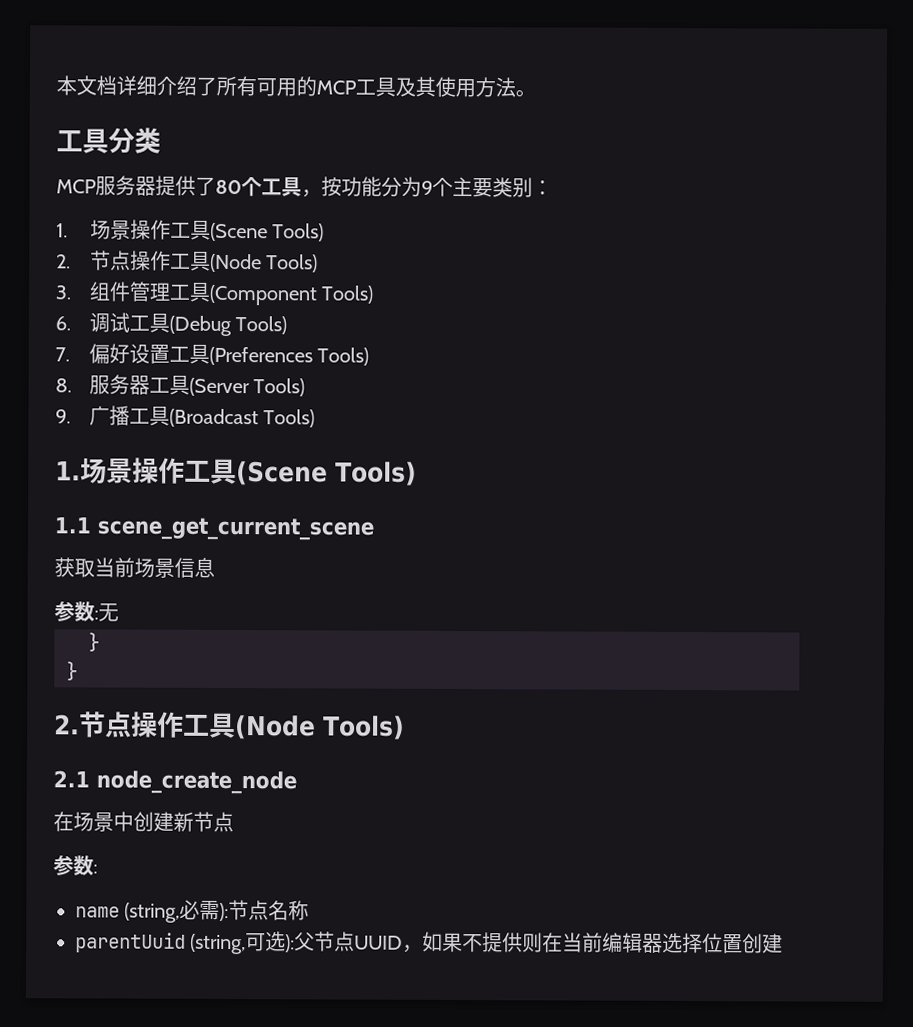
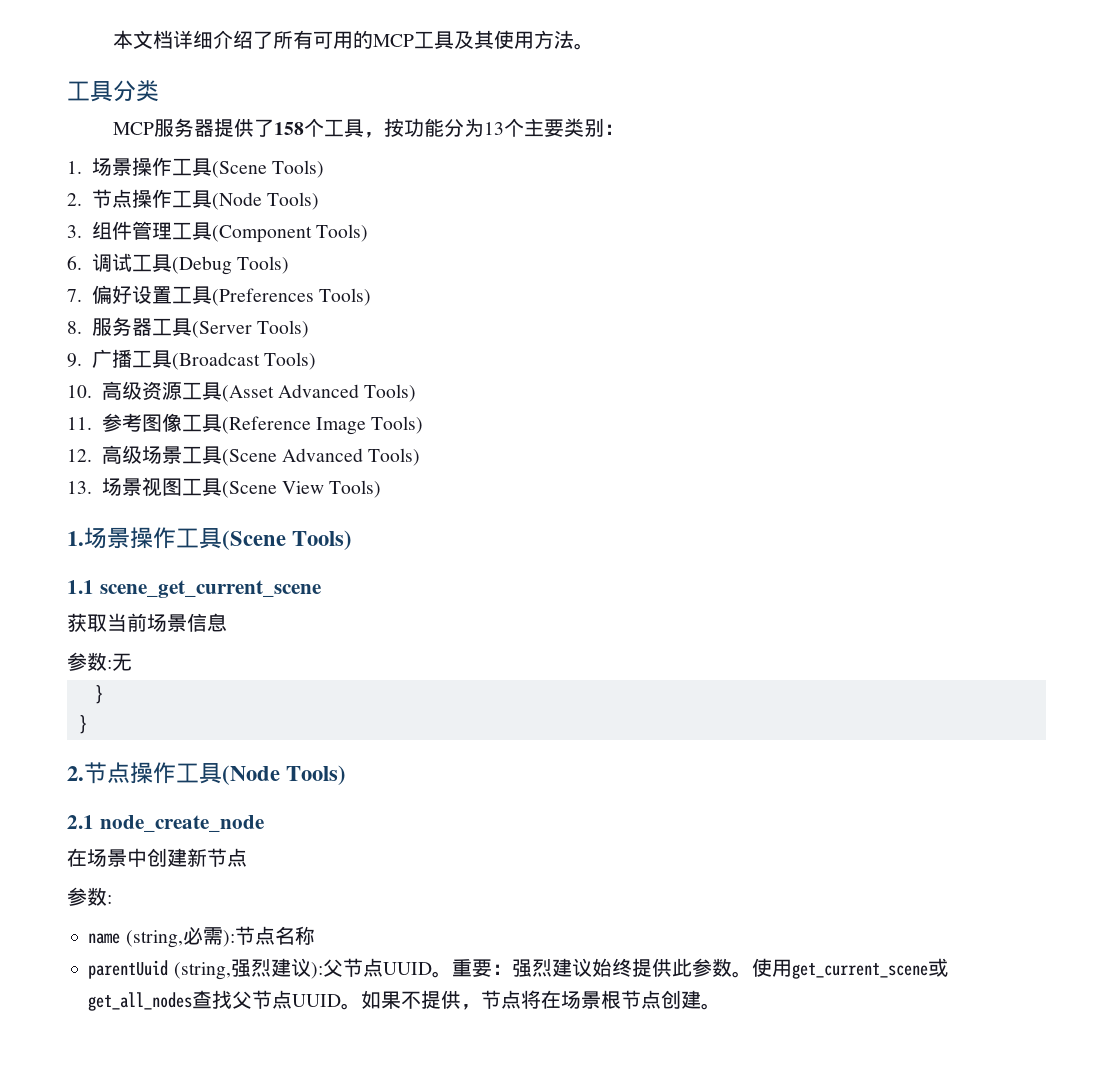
- MCP服务器提供了80个工具，按功能分为9个主要类别：
+ MCP服务器提供了158个工具，按功能分为13个主要类别：
+ 10.高级资源工具(Asset Advanced Tools)
+ 11.参考图像工具(Reference Image Tools)
+ 12.高级场景工具(Scene Advanced Tools)
+ 13.场景视图工具(Scene View Tools)
- parentUuid (string,可选):父节点UUID，如果不提供则在当前编辑器选择位置创建
+ parentUuid (string,强烈建议):父节点UUID。重要：强烈建议始终提供此参数。使用get_current_scene或get_all_nodes查找父节点UUID。如果不提供，节点将在场景根节点创建。

